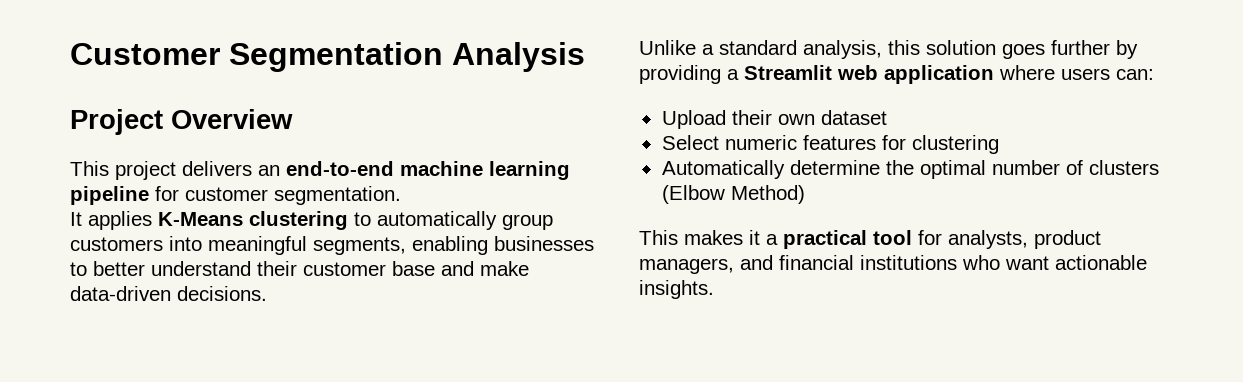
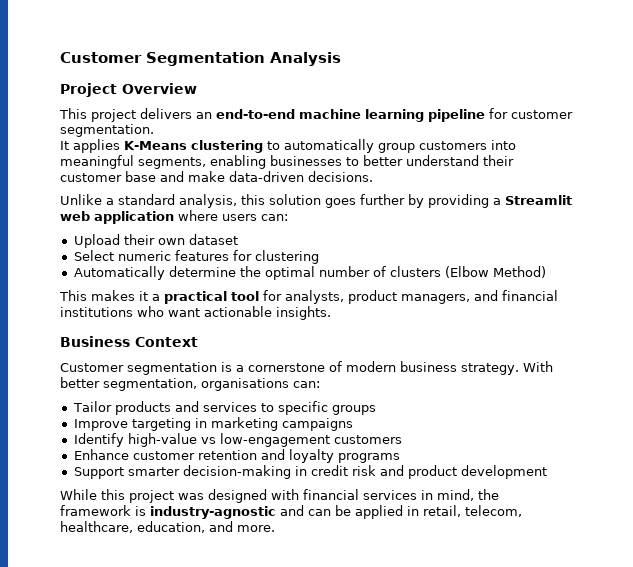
+ Business Context
+ Customer segmentation is a cornerstone of modern business strategy. With better segmentation, organisations can:
+ Tailor products and services to specific groups
+ Improve targeting in marketing campaigns
+ Identify high-value vs low-engagement customers
+ Enhance customer retention and loyalty programs
+ Support smarter decision-making in credit risk and product development
+ While this project was designed with financial services in mind, the framework is industry-agnostic and can be applied in retail, telecom, healthcare, education, and more.

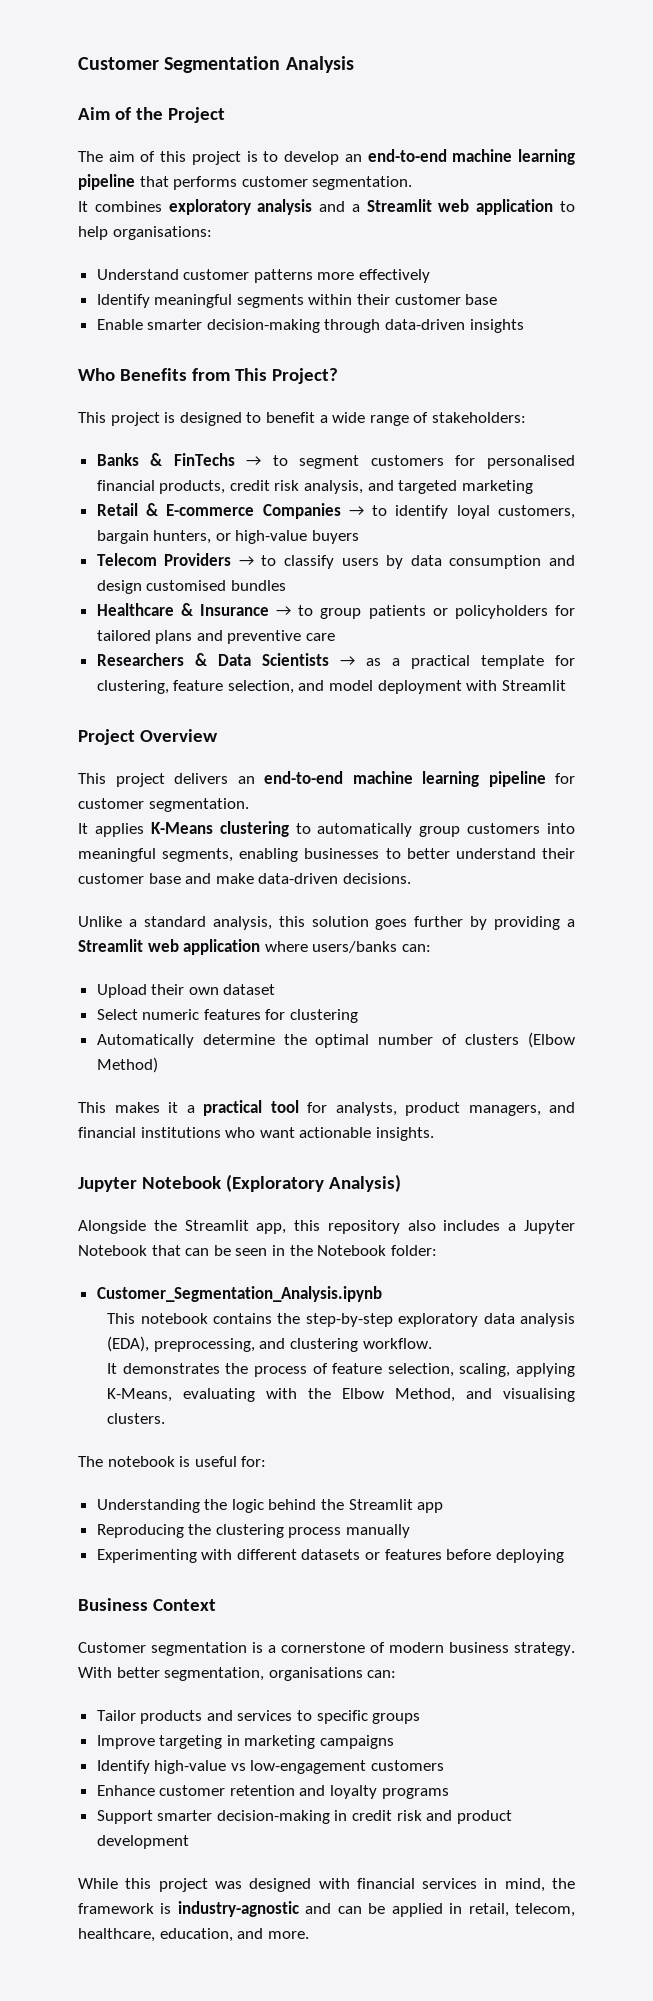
+ Aim of the Project
+ The aim of this project is to develop an end-to-end machine learning pipeline that performs customer segmentation.
+ It combines exploratory analysis and a Streamlit web application to help organisations:
+ Understand customer patterns more effectively
+ Identify meaningful segments within their customer base
+ Enable smarter decision-making through data-driven insights
+ Who Benefits from This Project?
+ This project is designed to benefit a wide range of stakeholders:
+ Banks & FinTechs → to segment customers for personalised financial products, credit risk analysis, and targeted marketing
+ Retail & E-commerce Companies → to identify loyal customers, bargain hunters, or high-value buyers
+ Telecom Providers → to classify users by data consumption and design customised bundles
+ Healthcare & Insurance → to group patients or policyholders for tailored plans and preventive care
+ Researchers & Data Scientists → as a practical template for clustering, feature selection, and model deployment with Streamlit
- Unlike a standard analysis, this solution goes further by providing a Streamlit web application where users can:
+ Unlike a standard analysis, this solution goes further by providing a Streamlit web application where users/banks can:
+ Jupyter Notebook (Exploratory Analysis)
+ Alongside the Streamlit app, this repository also includes a Jupyter Notebook that can be seen in the Notebook folder:
+ Customer_Segmentation_Analysis.ipynb
+ This notebook contains the step-by-step exploratory data analysis (EDA), preprocessing, and clustering workflow.
+ It demonstrates the process of feature selection, scaling, applying K-Means, evaluating with the Elbow Method, and visualising clusters.
+ The notebook is useful for:
+ Understanding the logic behind the Streamlit app
+ Reproducing the clustering process manually
+ Experimenting with different datasets or features before deploying

